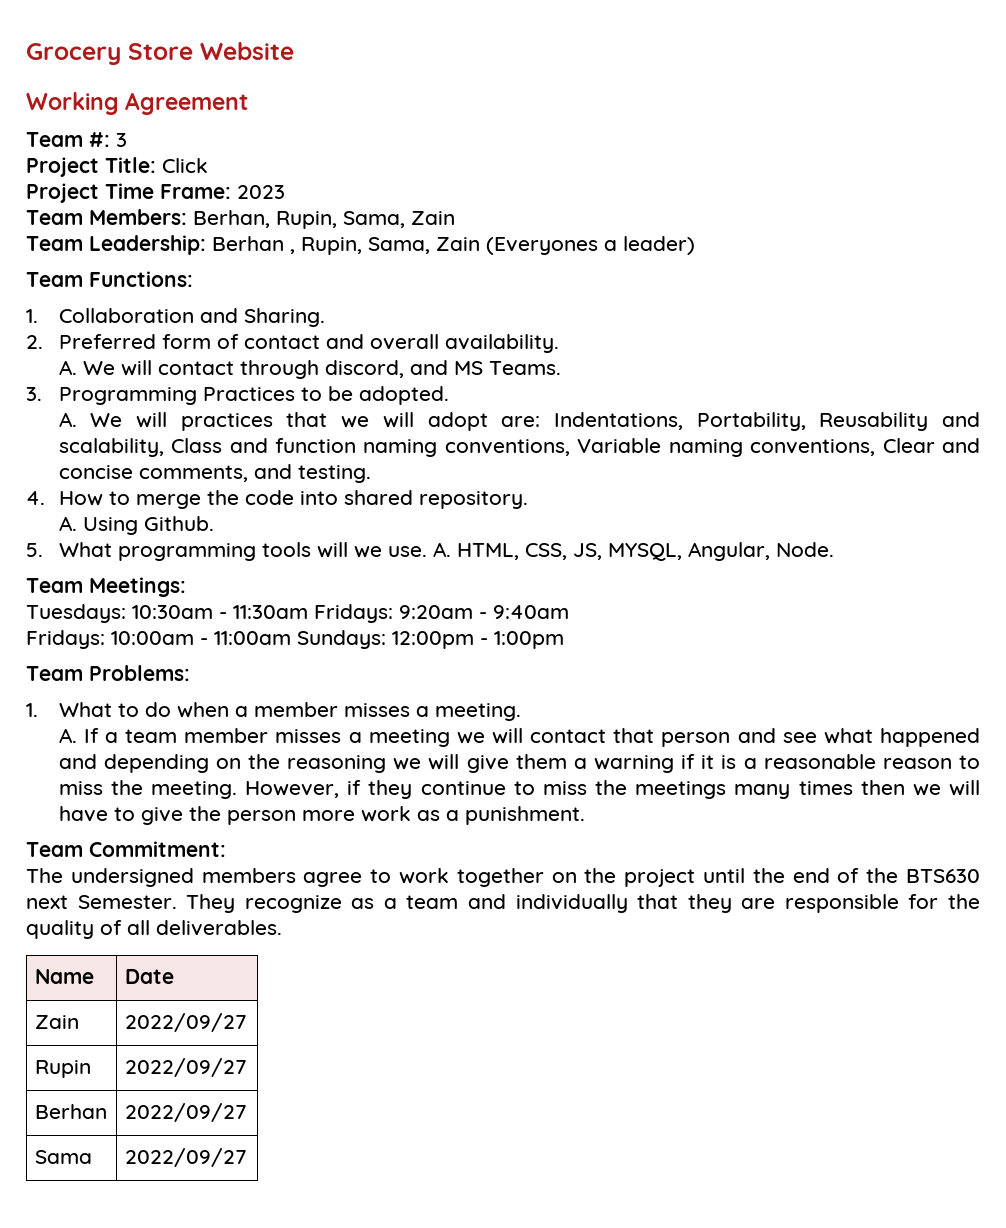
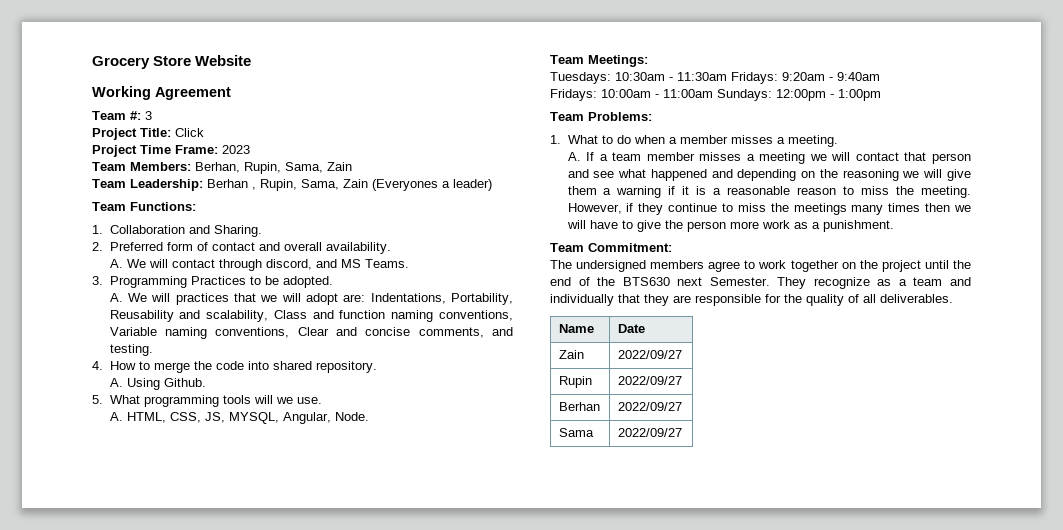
- 5. What programming tools will we use. A. HTML, CSS, JS, MYSQL, Angular, Node.
+ 5. What programming tools will we use.
+ A. HTML, CSS, JS, MYSQL, Angular, Node.

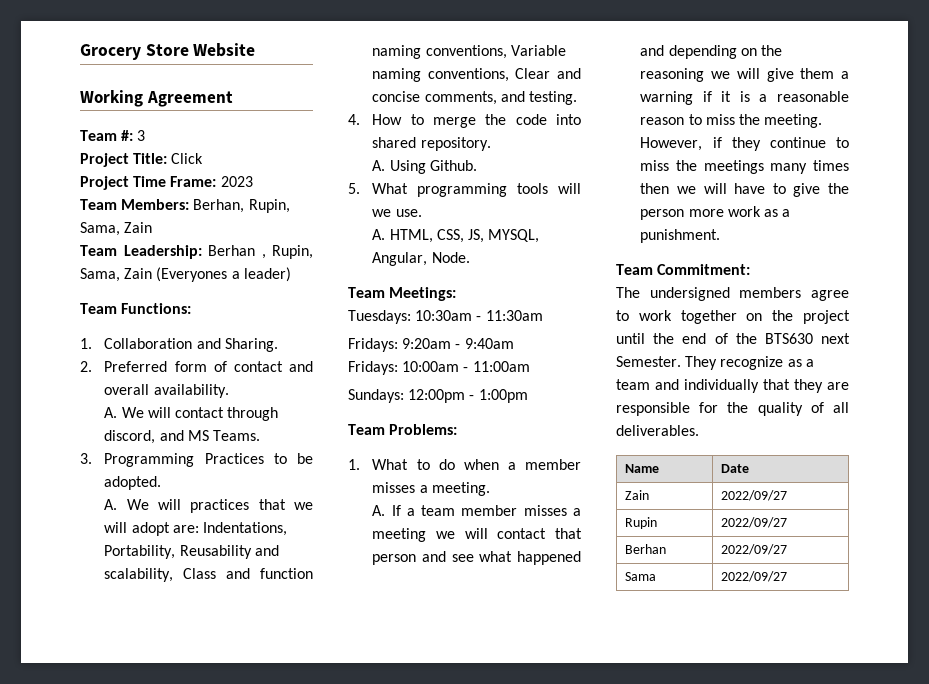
- Tuesdays: 10:30am - 11:30am Fridays: 9:20am - 9:40am
+ Tuesdays: 10:30am - 11:30am
+ Fridays: 9:20am - 9:40am
- Fridays: 10:00am - 11:00am Sundays: 12:00pm - 1:00pm
+ Fridays: 10:00am - 11:00am
+ Sundays: 12:00pm - 1:00pm

